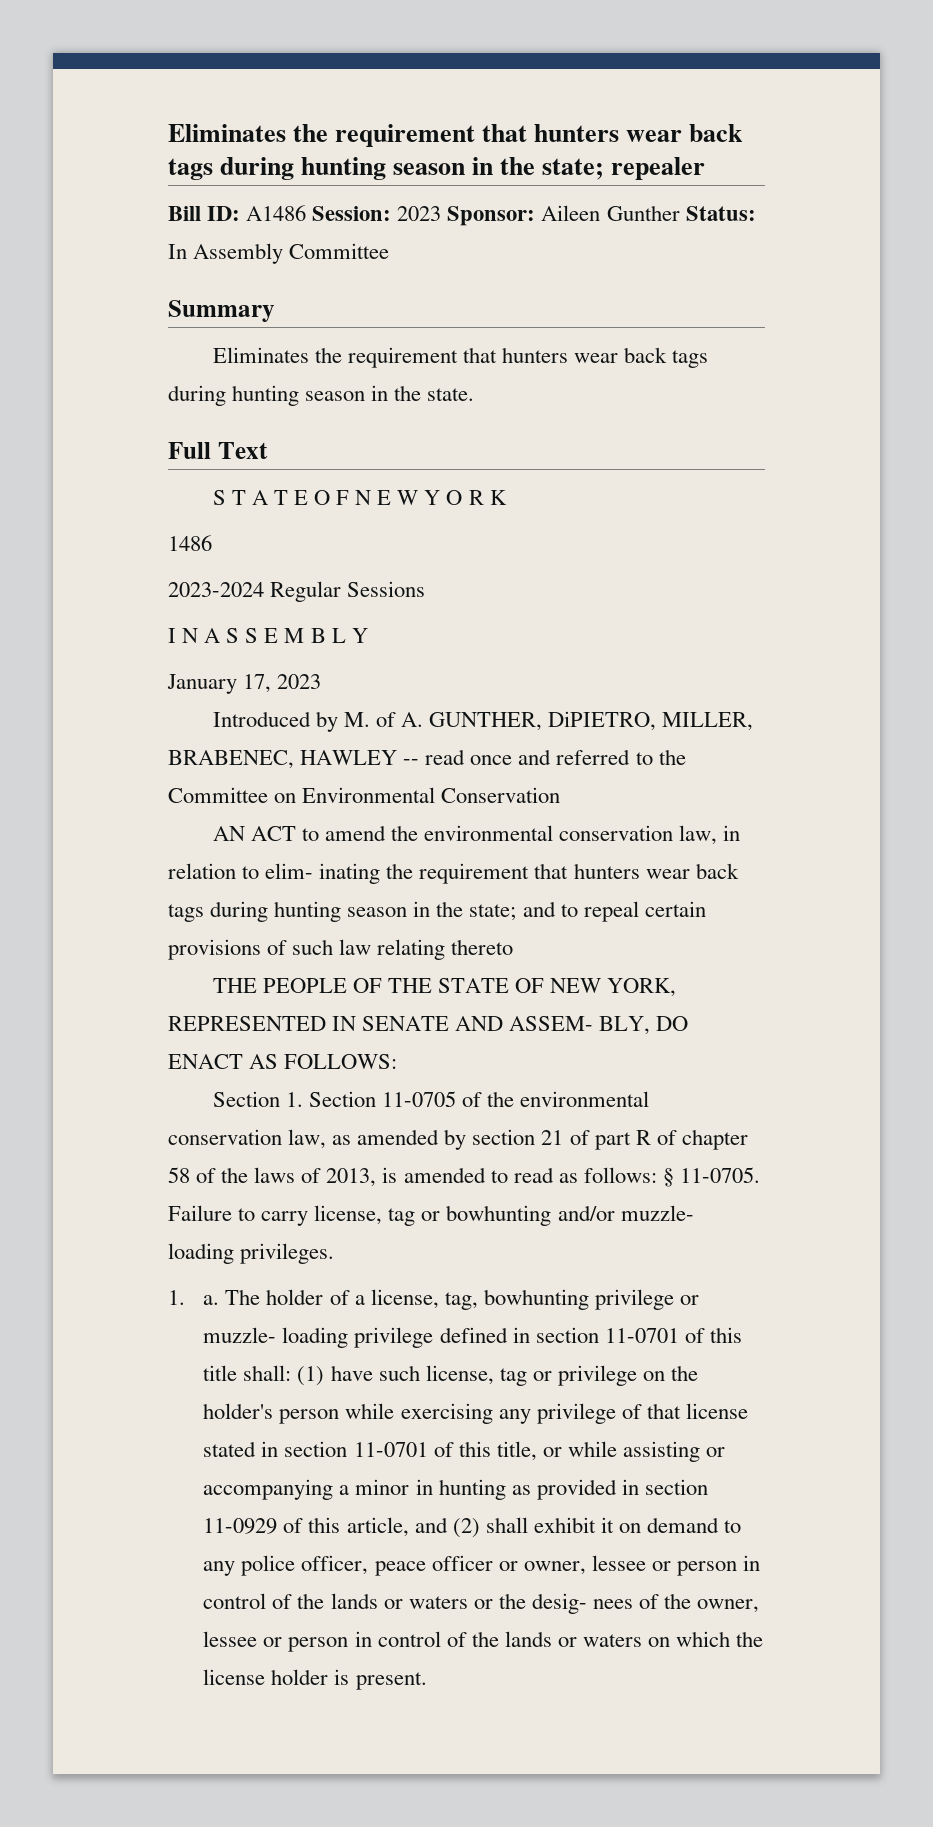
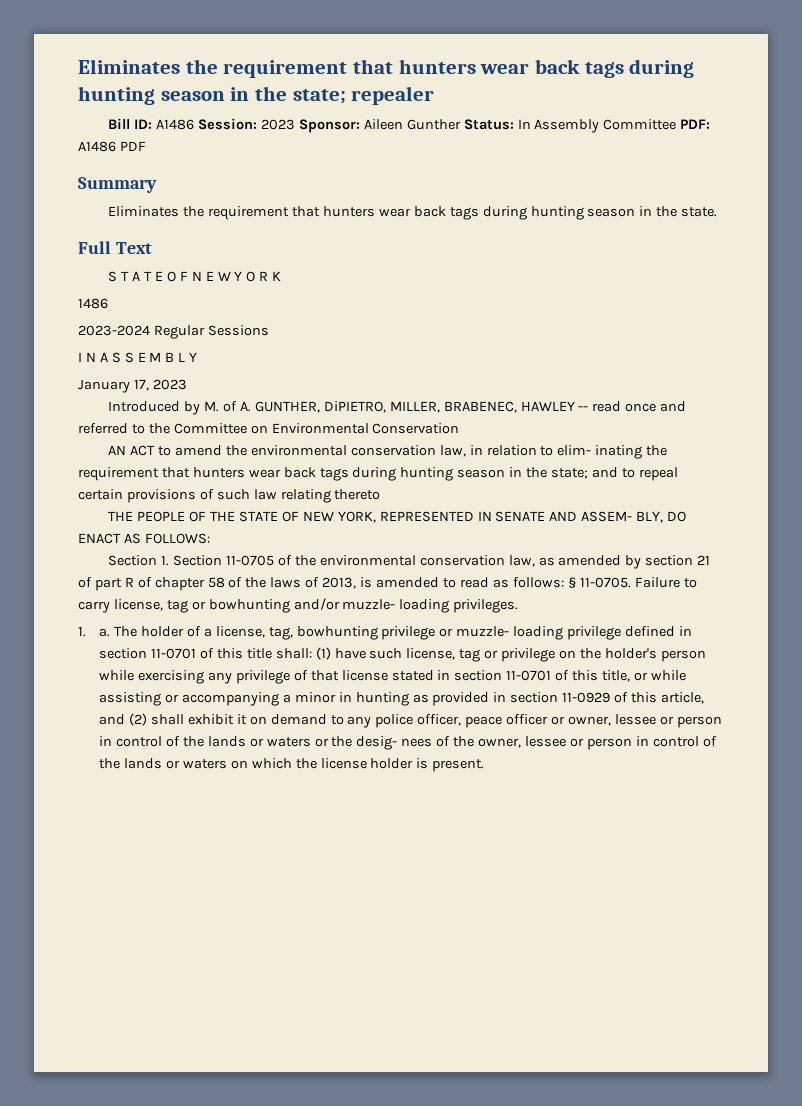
- Bill ID: A1486 Session: 2023 Sponsor: Aileen Gunther Status: In Assembly Committee
+ Bill ID: A1486 Session: 2023 Sponsor: Aileen Gunther Status: In Assembly Committee PDF: A1486 PDF

